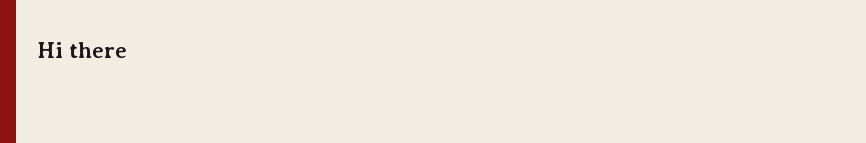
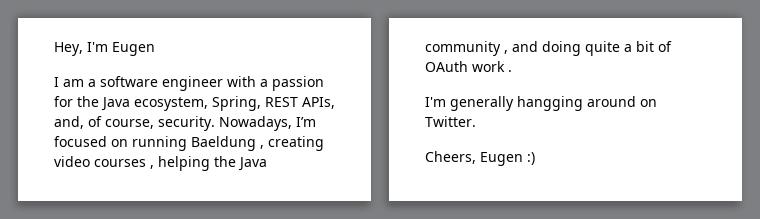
- Hi there
+ Hey, I'm Eugen
+ I am a software engineer with a passion for the Java ecosystem, Spring, REST APIs, and, of course, security. Nowadays, I’m focused on running Baeldung , creating video courses , helping the Java community , and doing quite a bit of OAuth work .
+ I'm generally hangging around on Twitter.
+ Cheers, Eugen :)

